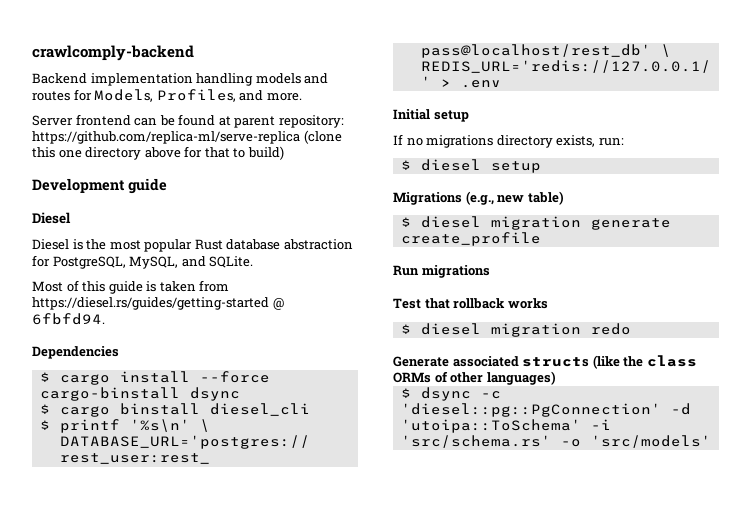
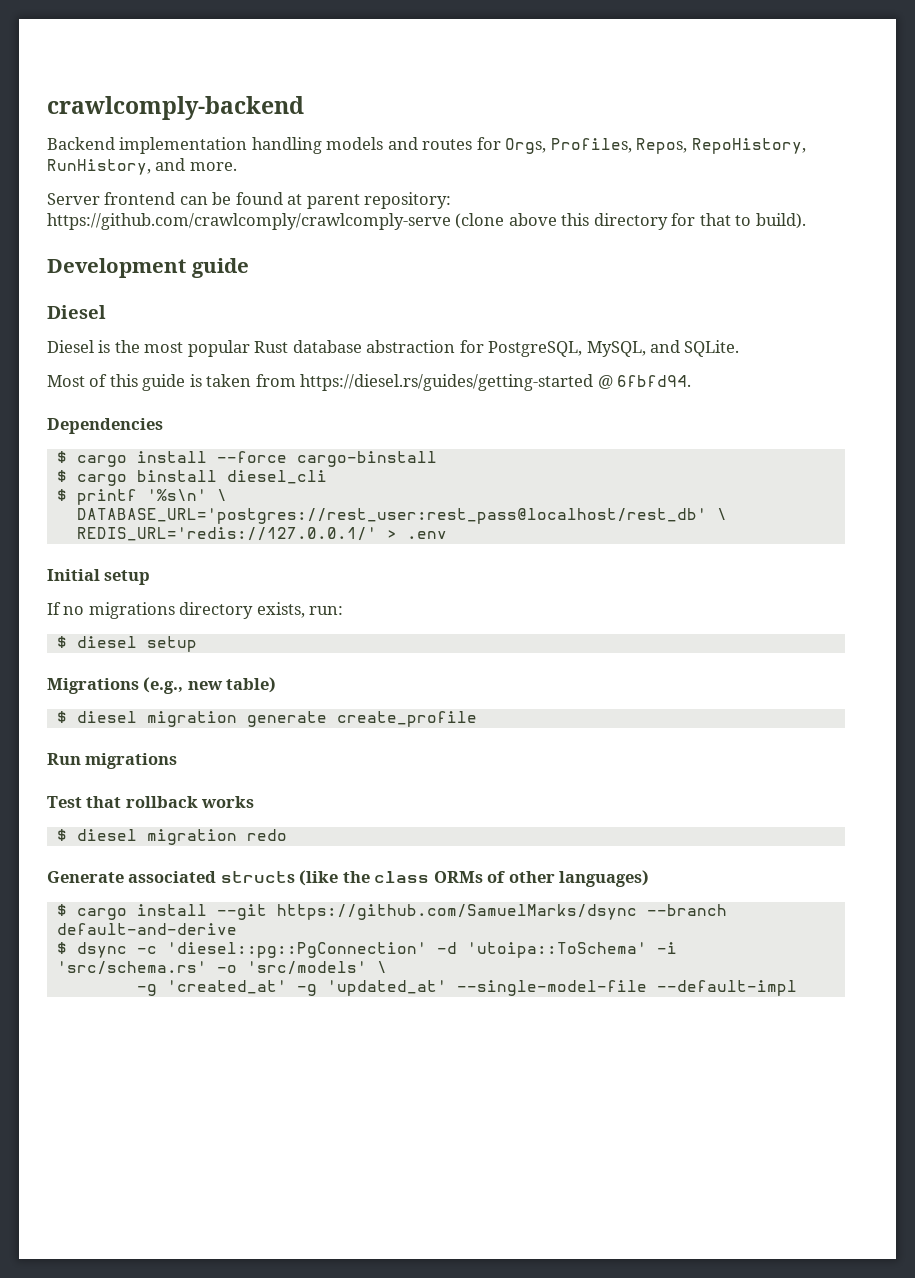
- Backend implementation handling models and routes for Models, Profiles, and more.
+ Backend implementation handling models and routes for Orgs, Profiles, Repos, RepoHistory, RunHistory, and more.
- Server frontend can be found at parent repository: https://github.com/replica-ml/serve-replica (clone this one directory above for that to build)
+ Server frontend can be found at parent repository: https://github.com/crawlcomply/crawlcomply-serve (clone above this directory for that to build).
- $ cargo install --force cargo-binstall dsync
+ $ cargo install --force cargo-binstall
+ $ cargo install --git https://github.com/SamuelMarks/dsync --branch default-and-derive
- $ dsync -c 'diesel::pg::PgConnection' -d 'utoipa::ToSchema' -i 'src/schema.rs' -o 'src/models'
+ $ dsync -c 'diesel::pg::PgConnection' -d 'utoipa::ToSchema' -i 'src/schema.rs' -o 'src/models' \
+ -g 'created_at' -g 'updated_at' --single-model-file --default-impl

